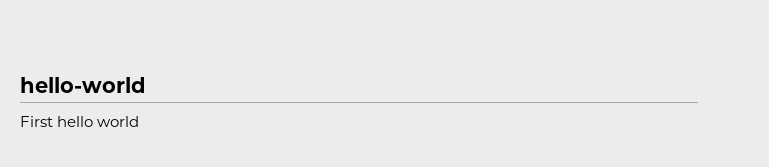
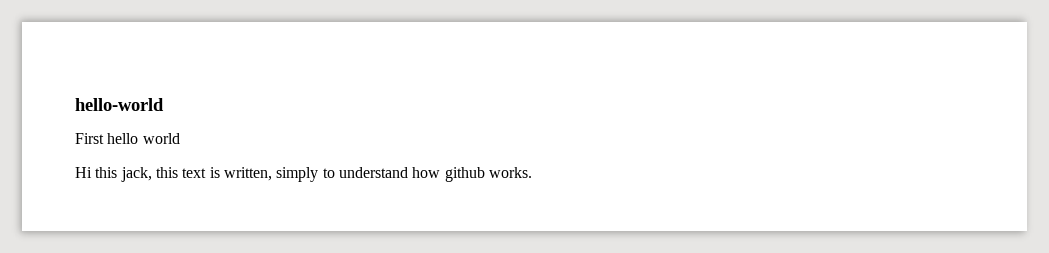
+ Hi this jack, this text is written, simply to understand how github works.

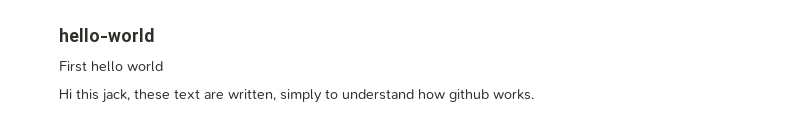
- Hi this jack, this text is written, simply to understand how github works.
+ Hi this jack, these text are written, simply to understand how github works.

